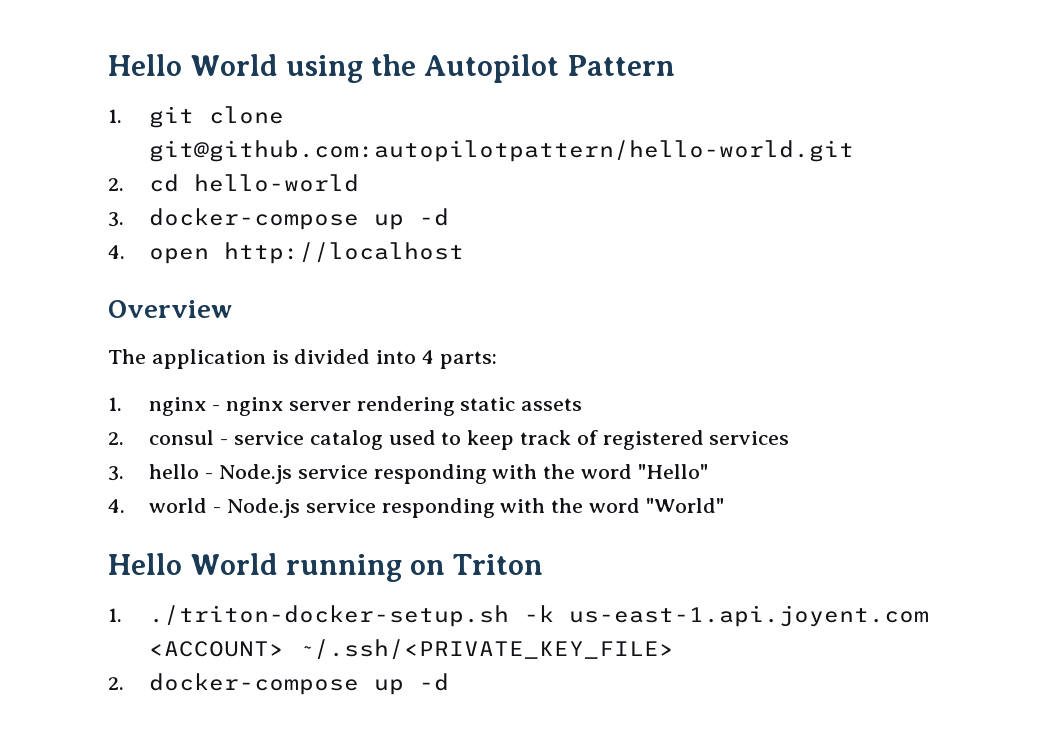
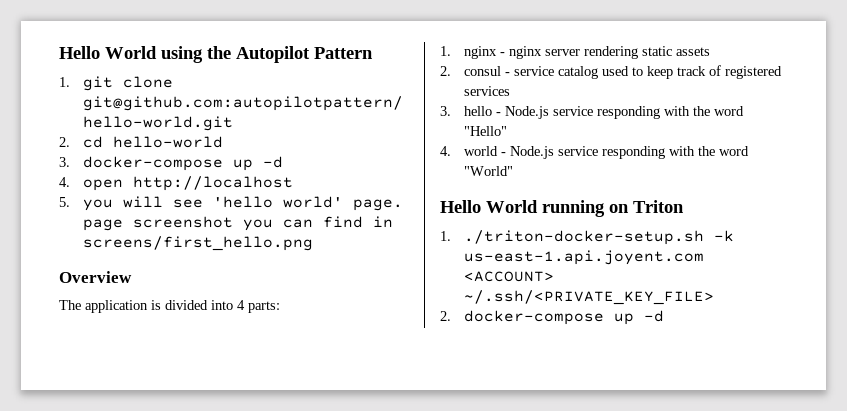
+ 5. you will see 'hello world' page. page screenshot you can find in screens/first_hello.png

